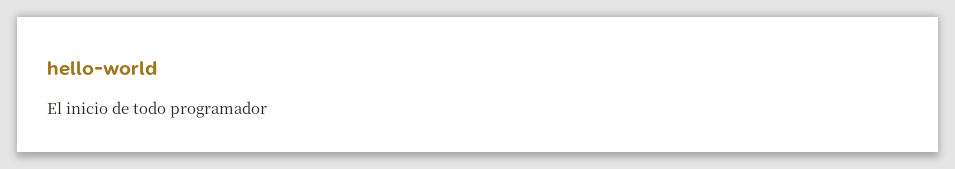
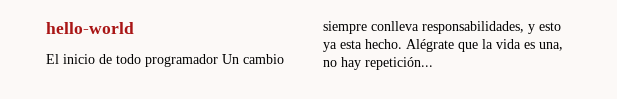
- El inicio de todo programador
+ El inicio de todo programador Un cambio siempre conlleva responsabilidades, y esto ya esta hecho. Alégrate que la vida es una, no hay repetición...

